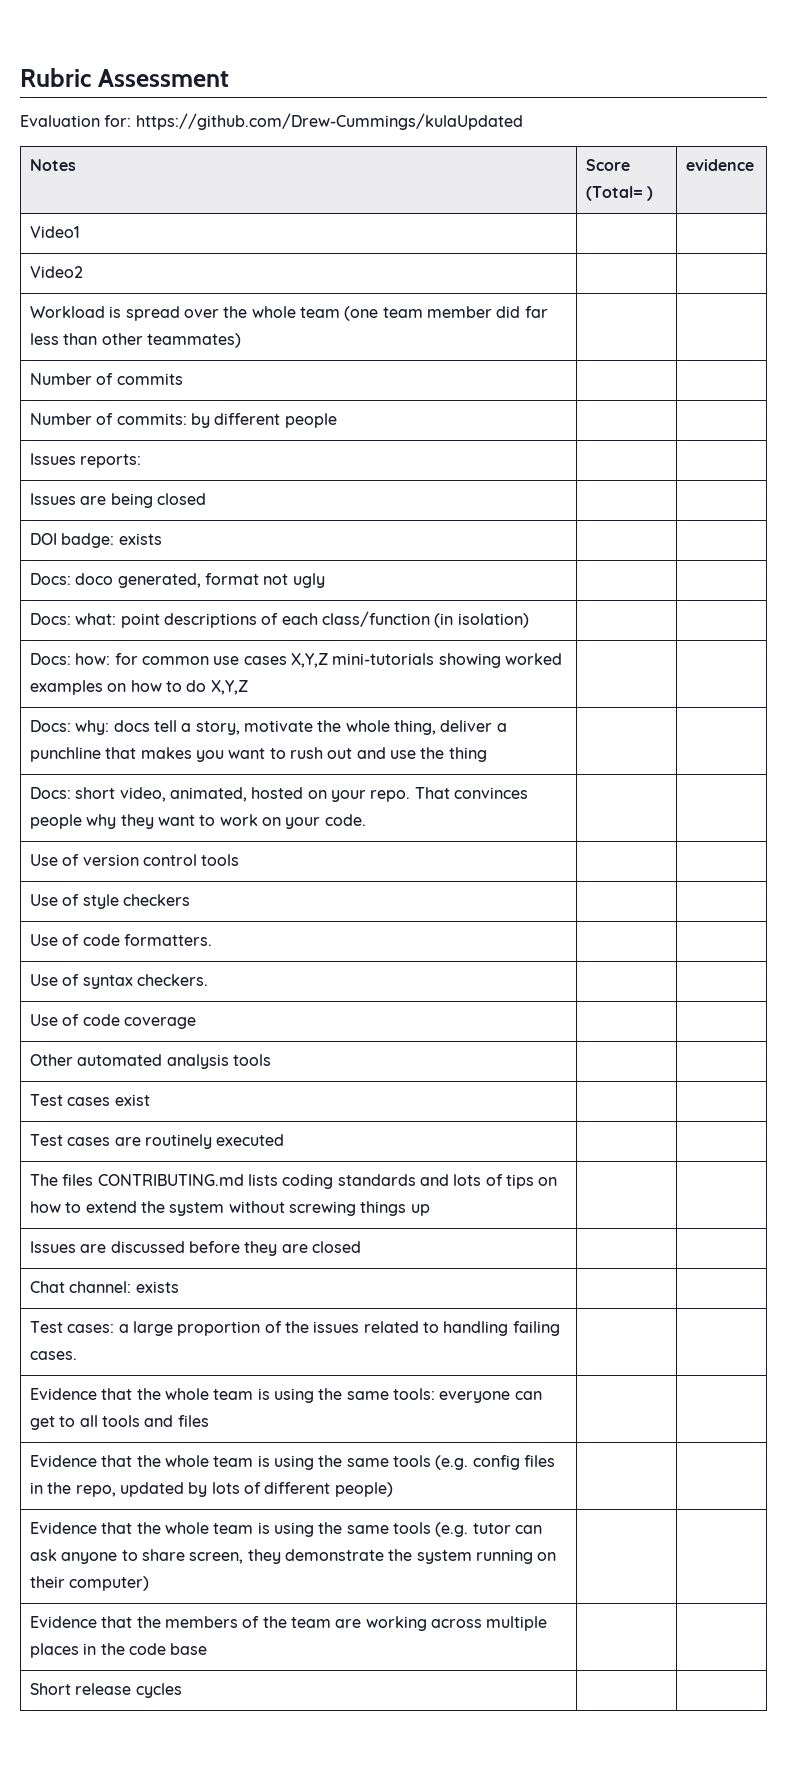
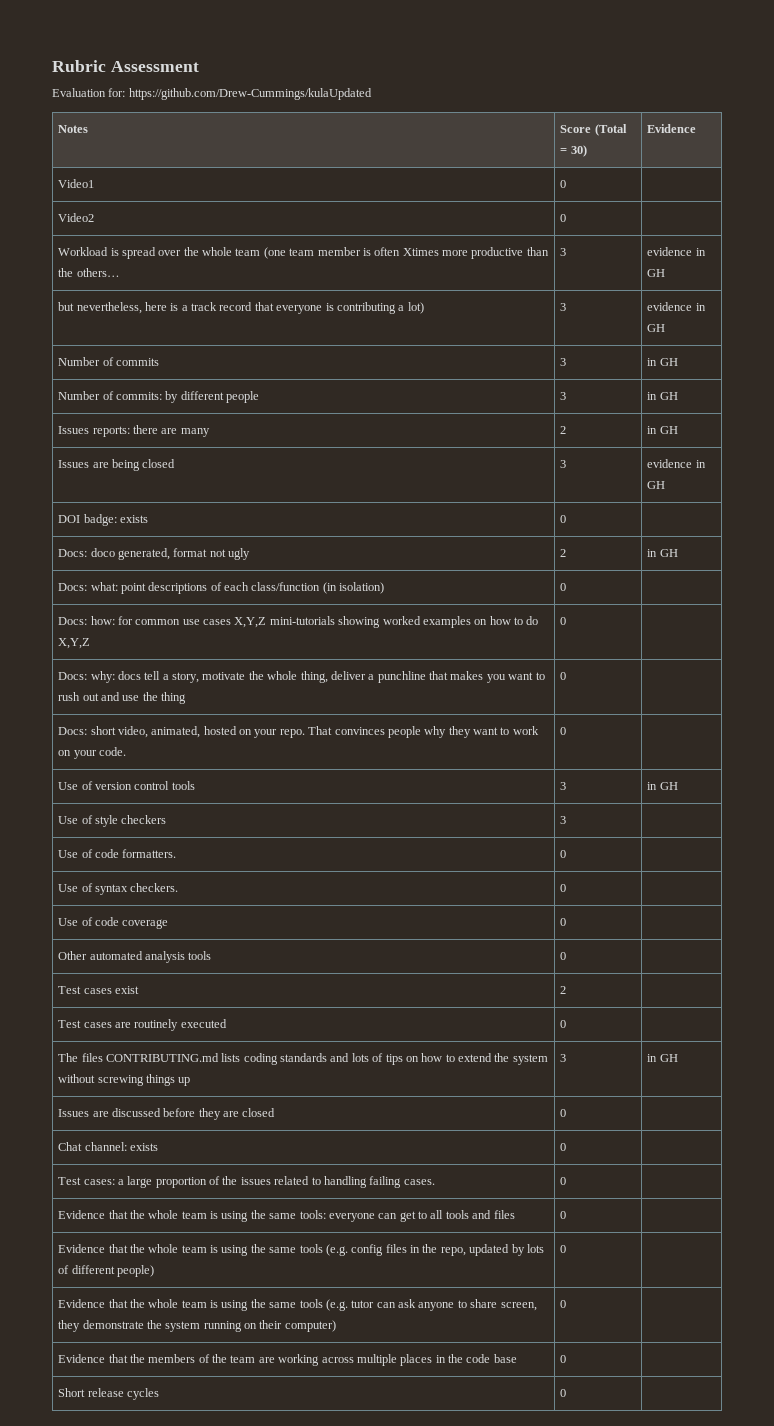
- Notes | Score (Total= ) | evidence
+ Notes | Score (Total = 30) | Evidence
- Video1 | |
+ Video1 | 0 |
- Video2 | |
+ Video2 | 0 |
- Workload is spread over the whole team (one team member did far less than other teammates) | |
+ Workload is spread over the whole team (one team member is often Xtimes more productive than the others… | 3 | evidence in GH
+ but nevertheless, here is a track record that everyone is contributing a lot) | 3 | evidence in GH
- Number of commits | |
+ Number of commits | 3 | in GH
- Number of commits: by different people | |
+ Number of commits: by different people | 3 | in GH
- Issues reports: | |
+ Issues reports: there are many | 2 | in GH
- Issues are being closed | |
+ Issues are being closed | 3 | evidence in GH
- DOI badge: exists | |
+ DOI badge: exists | 0 |
- Docs: doco generated, format not ugly | |
+ Docs: doco generated, format not ugly | 2 | in GH
- Docs: what: point descriptions of each class/function (in isolation) | |
+ Docs: what: point descriptions of each class/function (in isolation) | 0 |
- Docs: how: for common use cases X,Y,Z mini-tutorials showing worked examples on how to do X,Y,Z | |
+ Docs: how: for common use cases X,Y,Z mini-tutorials showing worked examples on how to do X,Y,Z | 0 |
- Docs: why: docs tell a story, motivate the whole thing, deliver a punchline that makes you want to rush out and use the thing | |
+ Docs: why: docs tell a story, motivate the whole thing, deliver a punchline that makes you want to rush out and use the thing | 0 |
- Docs: short video, animated, hosted on your repo. That convinces people why they want to work on your code. | |
+ Docs: short video, animated, hosted on your repo. That convinces people why they want to work on your code. | 0 |
- Use of version control tools | |
+ Use of version control tools | 3 | in GH
- Use of style checkers | |
+ Use of style checkers | 3 |
- Use of code formatters. | |
+ Use of code formatters. | 0 |
- Use of syntax checkers. | |
+ Use of syntax checkers. | 0 |
- Use of code coverage | |
+ Use of code coverage | 0 |
- Other automated analysis tools | |
+ Other automated analysis tools | 0 |
- Test cases exist | |
+ Test cases exist | 2 |
- Test cases are routinely executed | |
+ Test cases are routinely executed | 0 |
- The files CONTRIBUTING.md lists coding standards and lots of tips on how to extend the system without screwing things up | |
+ The files CONTRIBUTING.md lists coding standards and lots of tips on how to extend the system without screwing things up | 3 | in GH
- Issues are discussed before they are closed | |
+ Issues are discussed before they are closed | 0 |
- Chat channel: exists | |
+ Chat channel: exists | 0 |
- Test cases: a large proportion of the issues related to handling failing cases. | |
+ Test cases: a large proportion of the issues related to handling failing cases. | 0 |
- Evidence that the whole team is using the same tools: everyone can get to all tools and files | |
+ Evidence that the whole team is using the same tools: everyone can get to all tools and files | 0 |
- Evidence that the whole team is using the same tools (e.g. config files in the repo, updated by lots of different people) | |
+ Evidence that the whole team is using the same tools (e.g. config files in the repo, updated by lots of different people) | 0 |
- Evidence that the whole team is using the same tools (e.g. tutor can ask anyone to share screen, they demonstrate the system running on their computer) | |
+ Evidence that the whole team is using the same tools (e.g. tutor can ask anyone to share screen, they demonstrate the system running on their computer) | 0 |
- Evidence that the members of the team are working across multiple places in the code base | |
+ Evidence that the members of the team are working across multiple places in the code base | 0 |
- Short release cycles | |
+ Short release cycles | 0 |

